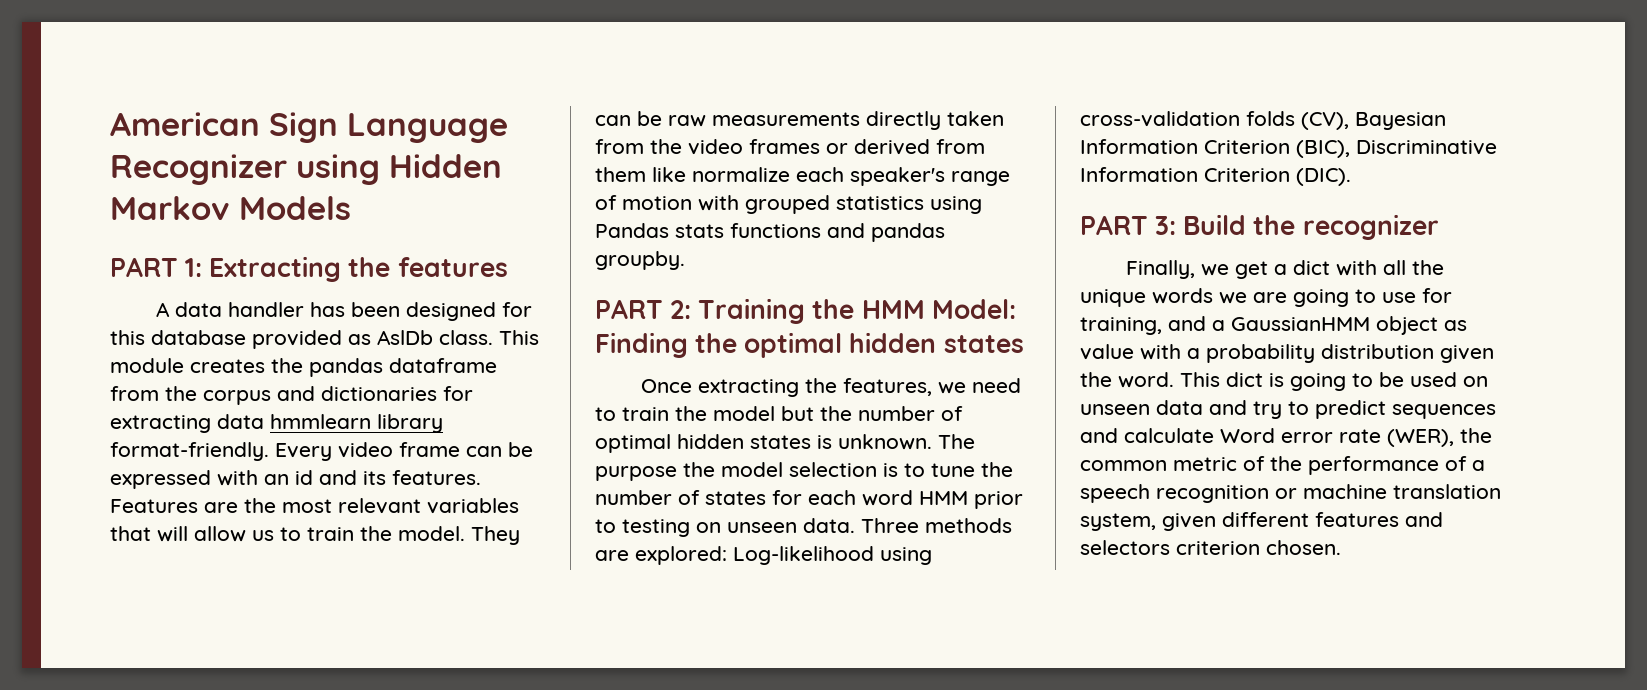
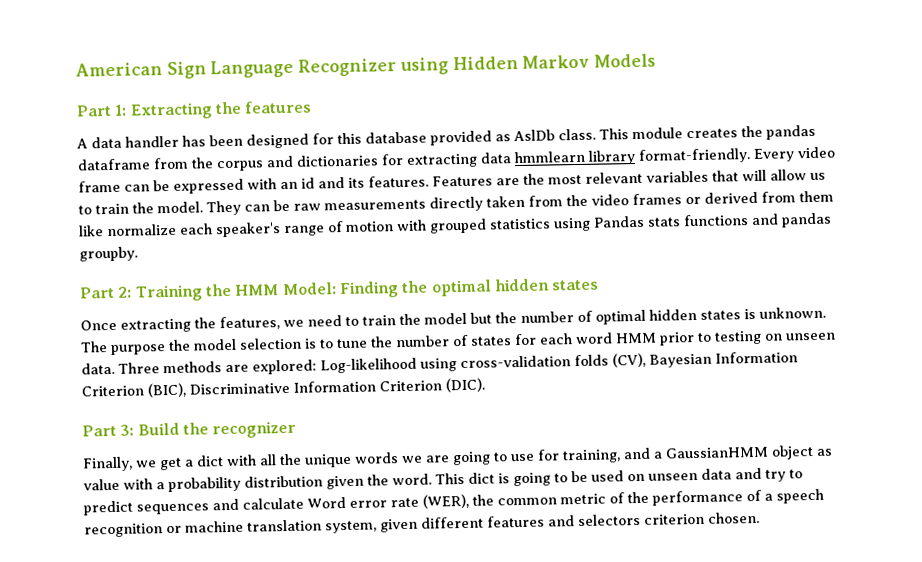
- PART 1: Extracting the features
+ Part 1: Extracting the features
- PART 2: Training the HMM Model: Finding the optimal hidden states
+ Part 2: Training the HMM Model: Finding the optimal hidden states
- PART 3: Build the recognizer
+ Part 3: Build the recognizer

